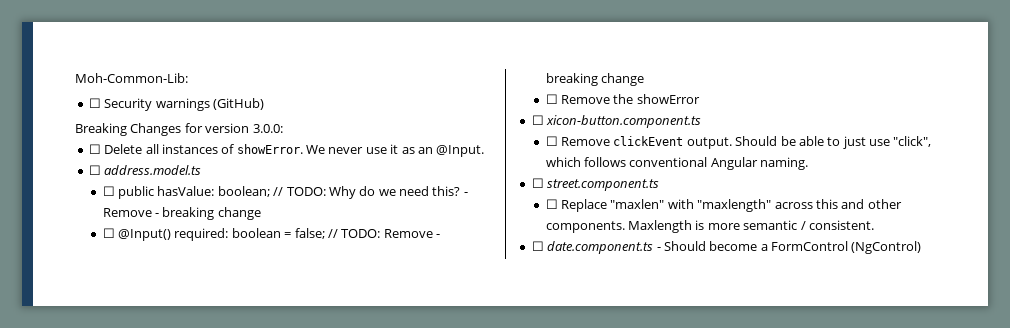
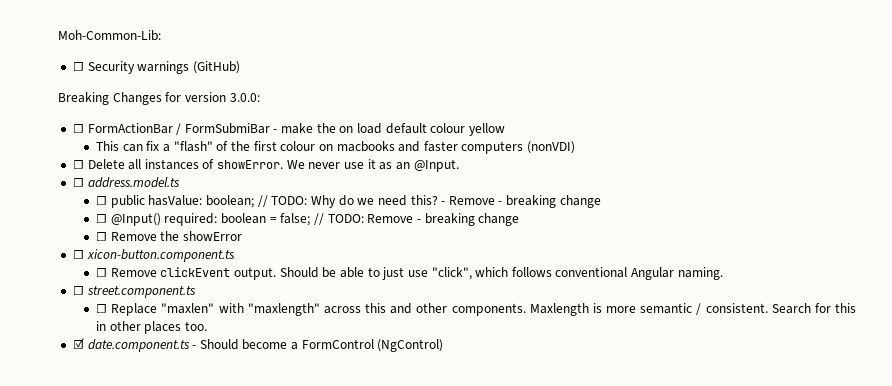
+ ☐ FormActionBar / FormSubmiBar - make the on load default colour yellow
+ This can fix a "flash" of the first colour on macbooks and faster computers (nonVDI)
- Maxlength is more semantic / consistent.
- ☐ date.component.ts - Should become a FormControl (NgControl)
+ Maxlength is more semantic / consistent. Search for this in other places too.
+ ☑ date.component.ts - Should become a FormControl (NgControl)

